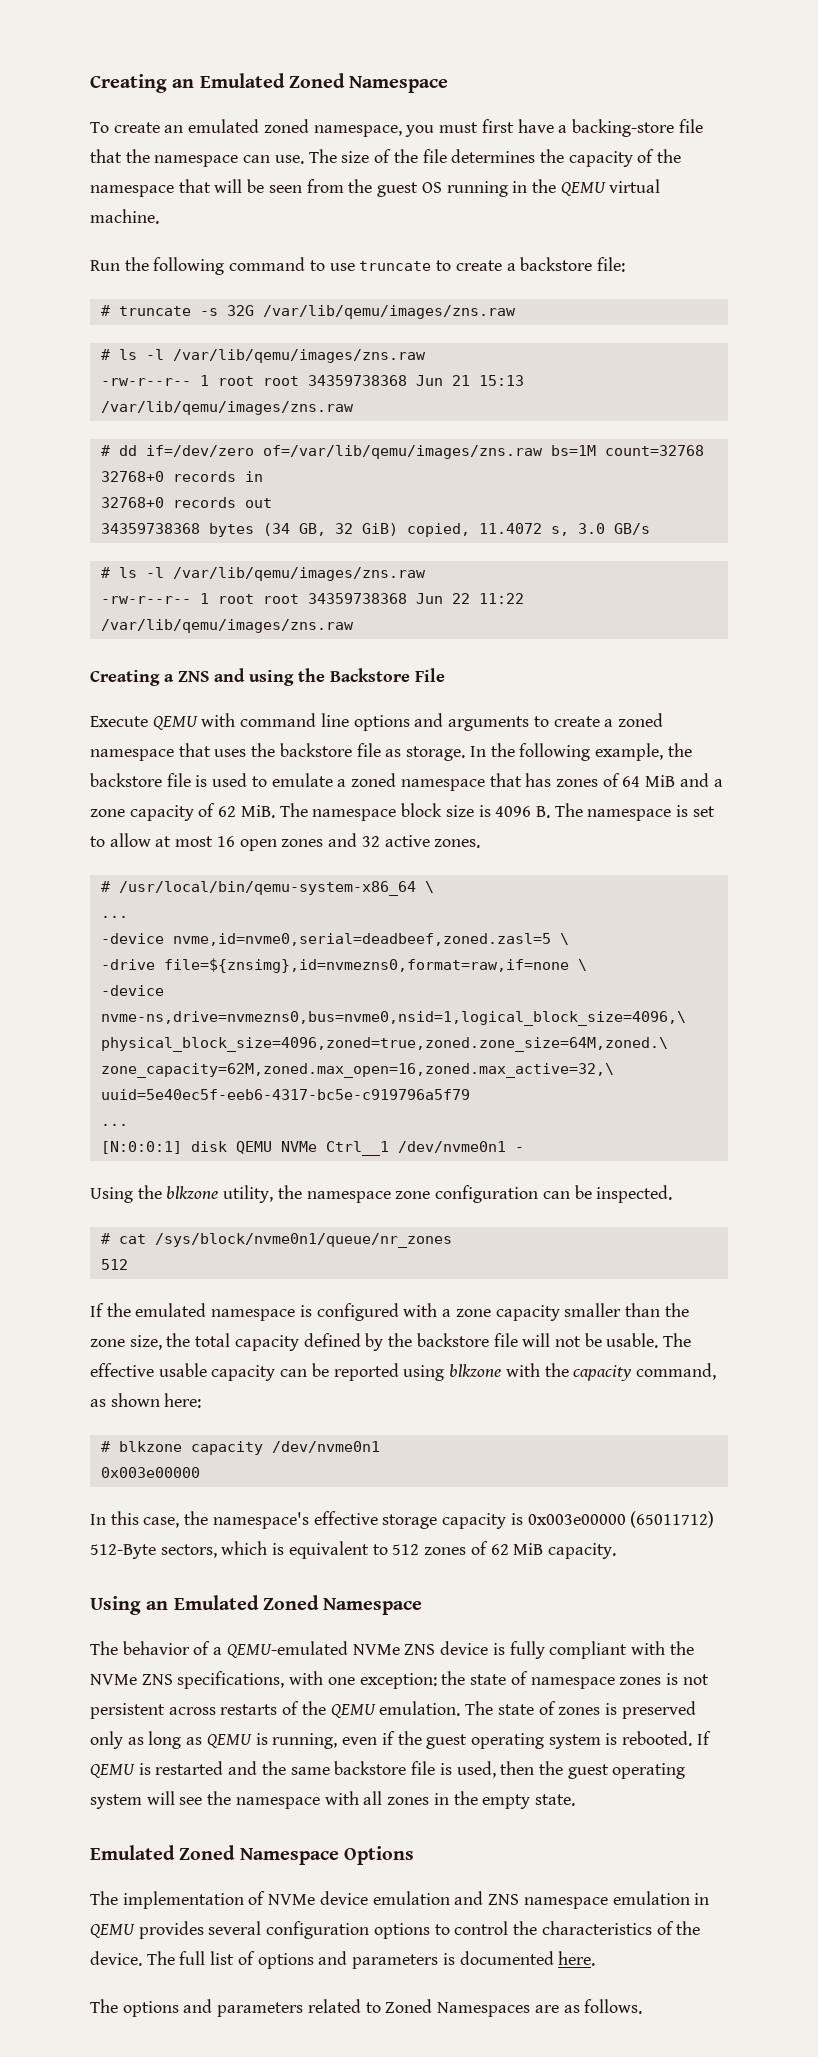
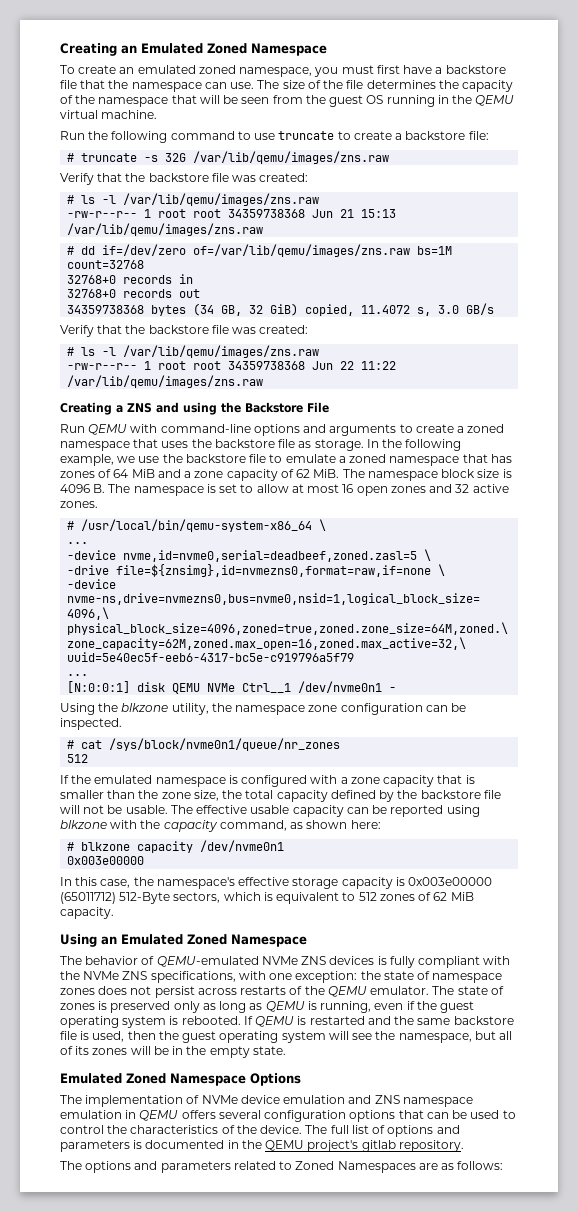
- To create an emulated zoned namespace, you must first have a backing-store file that the namespace can use.
+ To create an emulated zoned namespace, you must first have a backstore file that the namespace can use.
  # truncate -s 32G /var/lib/qemu/images/zns.raw
+ Verify that the backstore file was created:
  34359738368 bytes (34 GB, 32 GiB) copied, 11.4072 s, 3.0 GB/s
+ Verify that the backstore file was created:
- Execute QEMU with command line options and arguments to create a zoned namespace that uses the backstore file as storage.
+ Run QEMU with command-line options and arguments to create a zoned namespace that uses the backstore file as storage.
- In the following example, the backstore file is used to emulate a zoned namespace that has zones of 64 MiB and a zone capacity of 62 MiB. The namespace block size is 4096 B. The namespace is set to allow at most 16 open zones and 32 active zones.
+ In the following example, we use the backstore file to emulate a zoned namespace that has zones of 64 MiB and a zone capacity of 62 MiB. The namespace block size is 4096 B. The namespace is set to allow at most 16 open zones and 32 active zones.
- If the emulated namespace is configured with a zone capacity smaller than the zone size, the total capacity defined by the backstore file will not be usable.
+ If the emulated namespace is configured with a zone capacity that is smaller than the zone size, the total capacity defined by the backstore file will not be usable.
- The behavior of a QEMU-emulated NVMe ZNS device is fully compliant with the NVMe ZNS specifications, with one exception: the state of namespace zones is not persistent across restarts of the QEMU emulation.
+ The behavior of QEMU-emulated NVMe ZNS devices is fully compliant with the NVMe ZNS specifications, with one exception: the state of namespace zones does not persist across restarts of the QEMU emulator.
- If QEMU is restarted and the same backstore file is used, then the guest operating system will see the namespace with all zones in the empty state.
+ If QEMU is restarted and the same backstore file is used, then the guest operating system will see the namespace, but all of its zones will be in the empty state.
- The implementation of NVMe device emulation and ZNS namespace emulation in QEMU provides several configuration options to control the characteristics of the device.
+ The implementation of NVMe device emulation and ZNS namespace emulation in QEMU offers several configuration options that can be used to control the characteristics of the device.
- The full list of options and parameters is documented here.
+ The full list of options and parameters is documented in the QEMU project's gitlab repository.
- The options and parameters related to Zoned Namespaces are as follows.
+ The options and parameters related to Zoned Namespaces are as follows:

